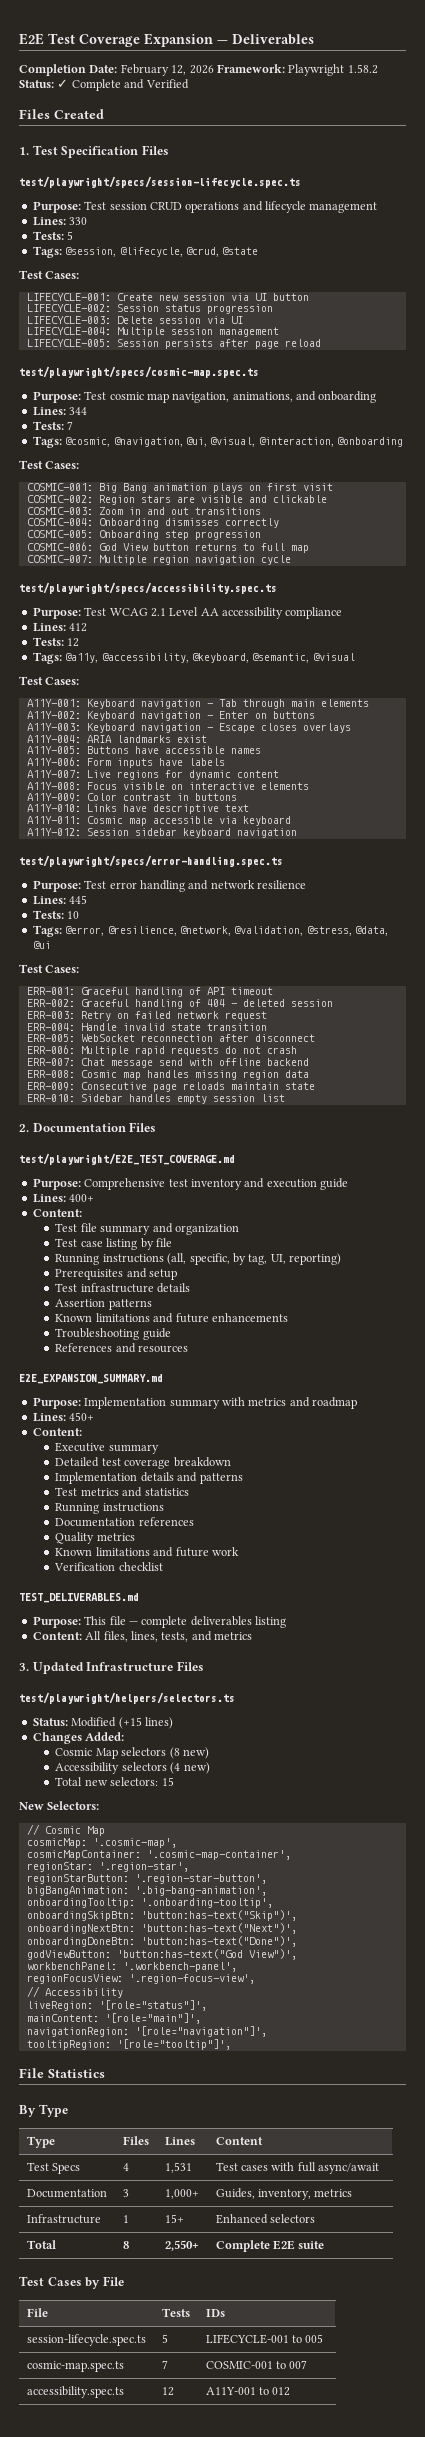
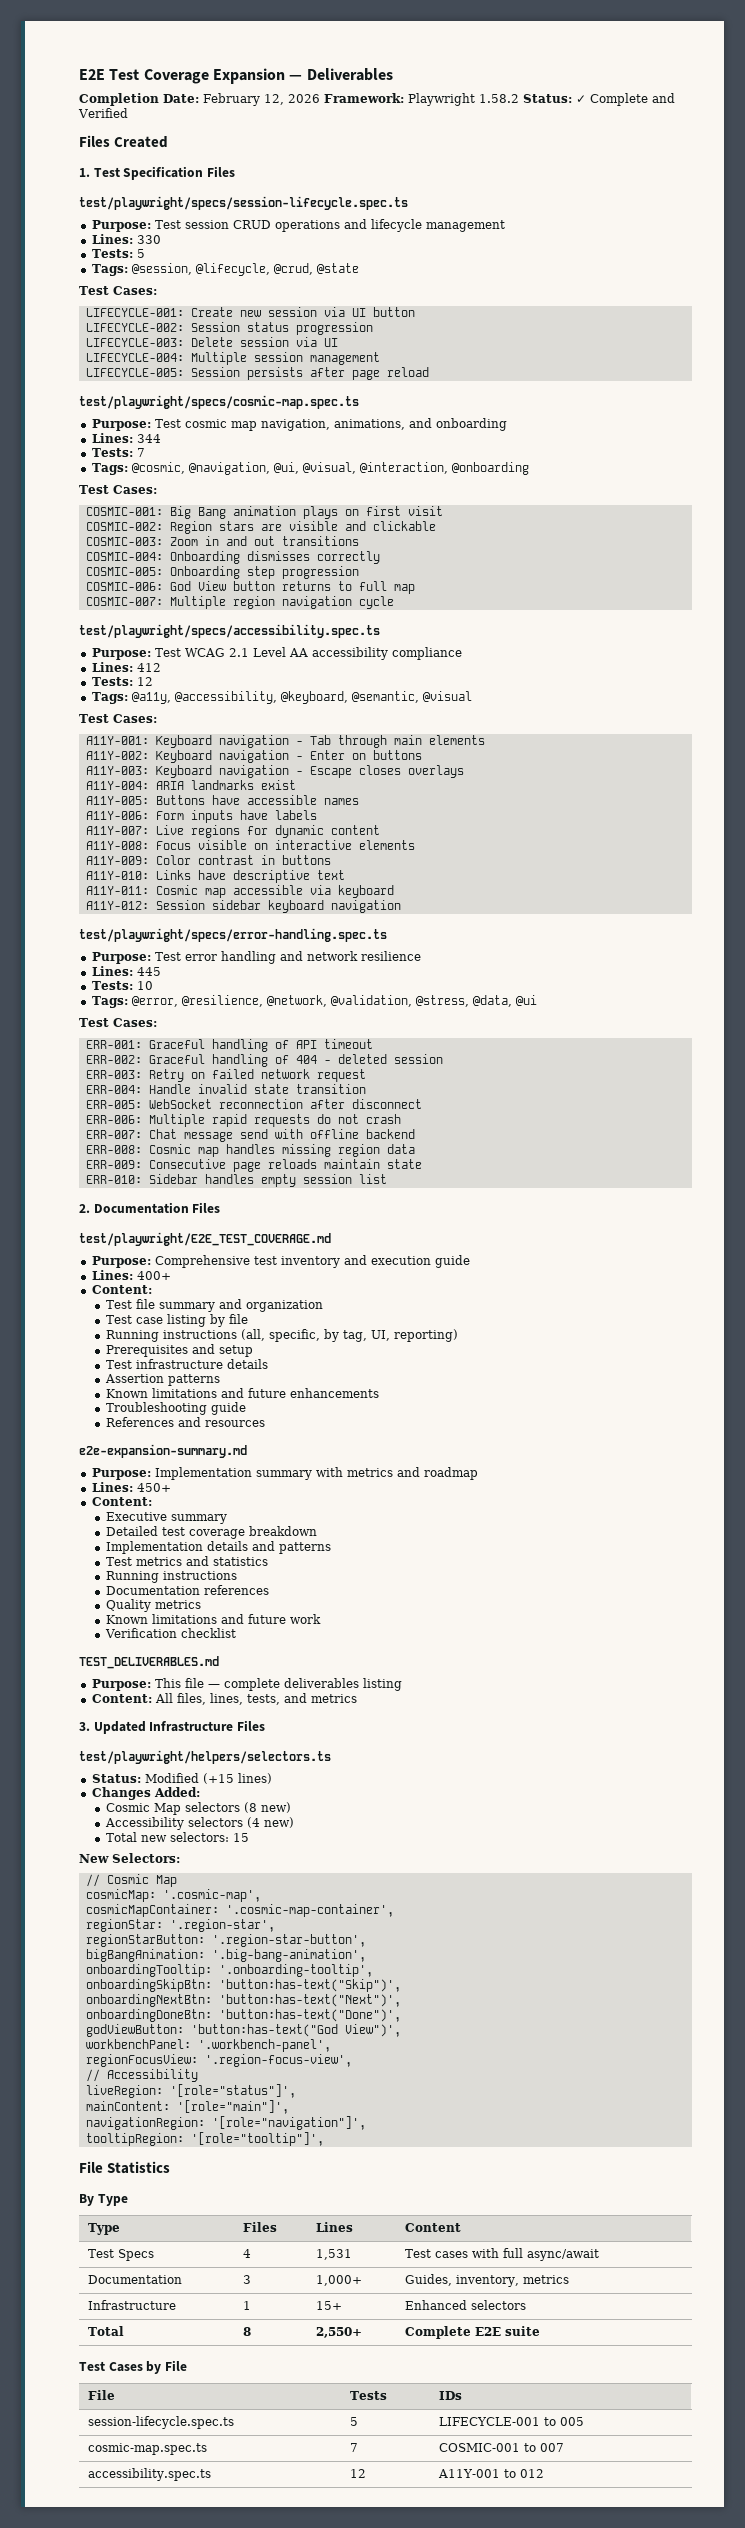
- E2E_EXPANSION_SUMMARY.md
+ e2e-expansion-summary.md

